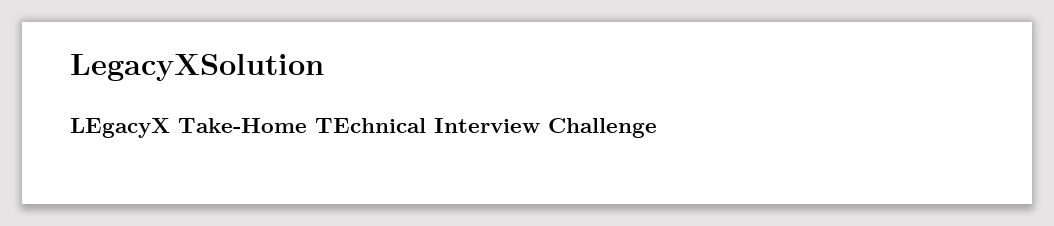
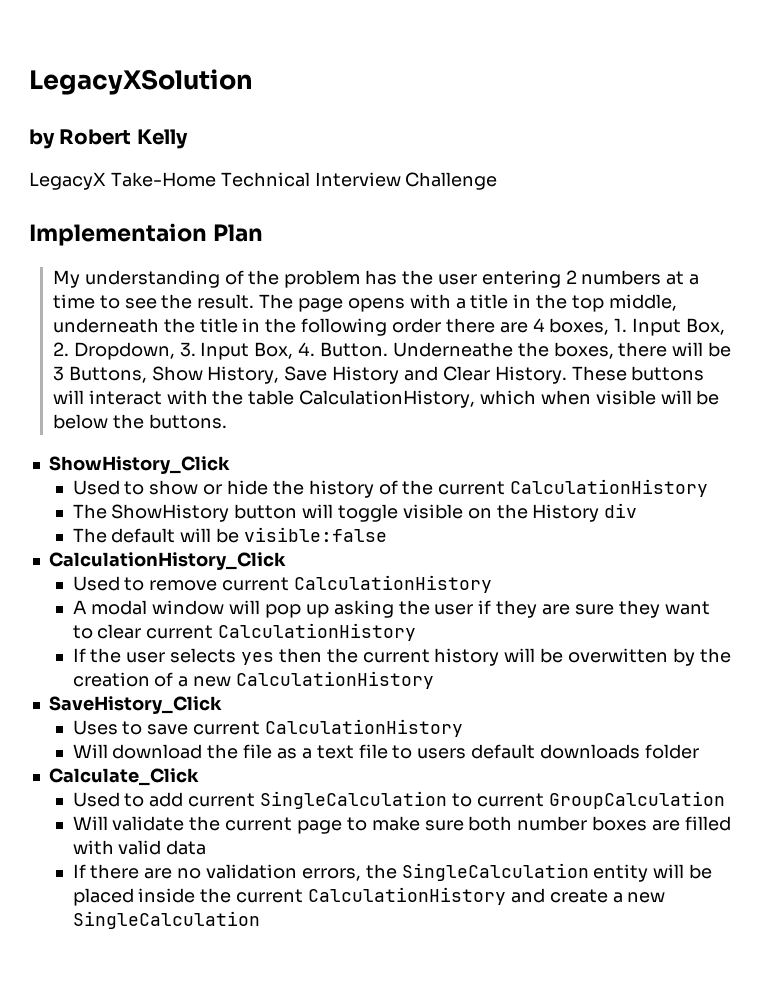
- LEgacyX Take-Home TEchnical Interview Challenge
+ by Robert Kelly
+ LegacyX Take-Home Technical Interview Challenge
+ Implementaion Plan
+ My understanding of the problem has the user entering 2 numbers at a time to see the result. The page opens with a title in the top middle, underneath the title in the following order there are 4 boxes, 1. Input Box, 2. Dropdown, 3. Input Box, 4. Button. Underneathe the boxes, there will be 3 Buttons, Show History, Save History and Clear History. These buttons will interact with the table CalculationHistory, which when visible will be below the buttons.
+ ShowHistory_Click
+ Used to show or hide the history of the current CalculationHistory
+ The ShowHistory button will toggle visible on the History div
+ The default will be visible:false
+ CalculationHistory_Click
+ Used to remove current CalculationHistory
+ A modal window will pop up asking the user if they are sure they want to clear current CalculationHistory
+ If the user selects yes then the current history will be overwitten by the creation of a new CalculationHistory
+ SaveHistory_Click
+ Uses to save current CalculationHistory
+ Will download the file as a text file to users default downloads folder
+ Calculate_Click
+ Used to add current SingleCalculation to current GroupCalculation
+ Will validate the current page to make sure both number boxes are filled with valid data
+ If there are no validation errors, the SingleCalculation entity will be placed inside the current CalculationHistory and create a new SingleCalculation

